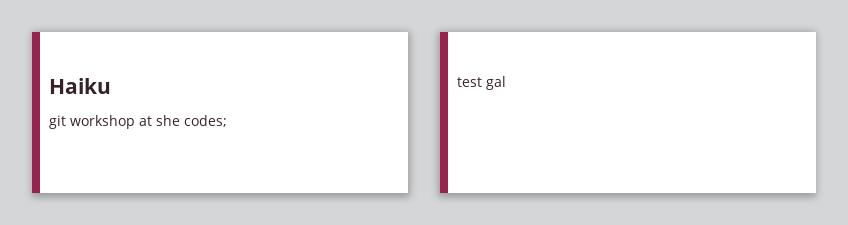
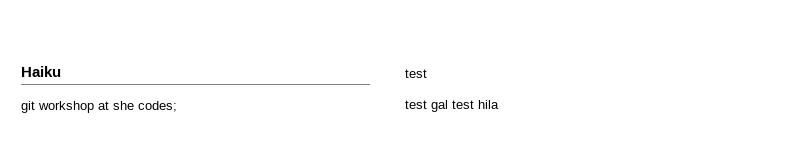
  git workshop at she codes;
- test gal
+ test
+ test gal test hila

